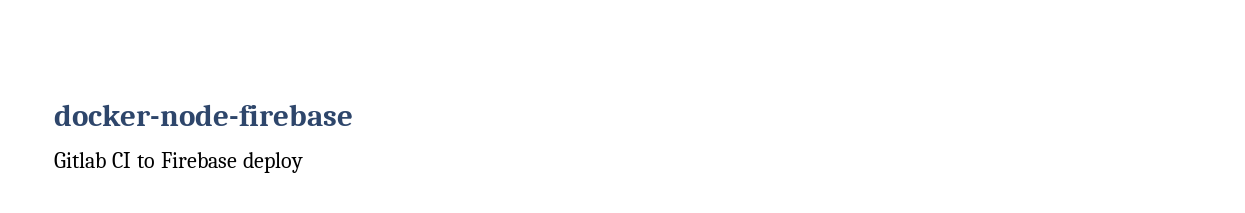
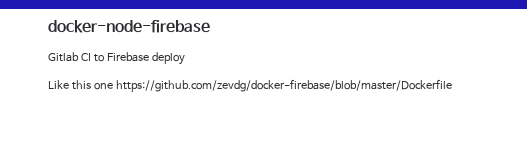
+ Like this one https://github.com/zevdg/docker-firebase/blob/master/Dockerfile

